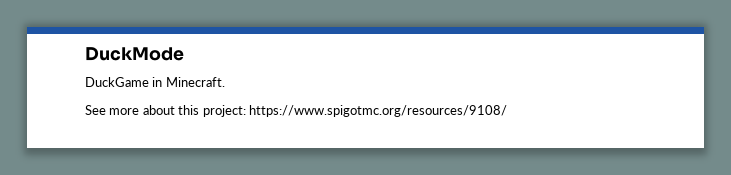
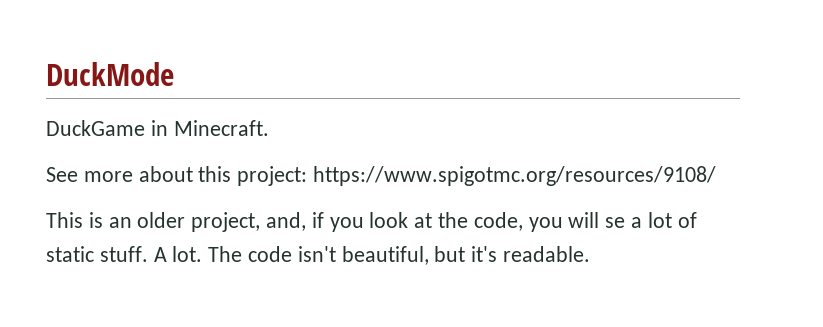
+ This is an older project, and, if you look at the code, you will se a lot of static stuff. A lot. The code isn't beautiful, but it's readable.

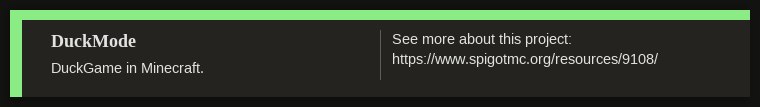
- This is an older project, and, if you look at the code, you will se a lot of static stuff. A lot. The code isn't beautiful, but it's readable.

